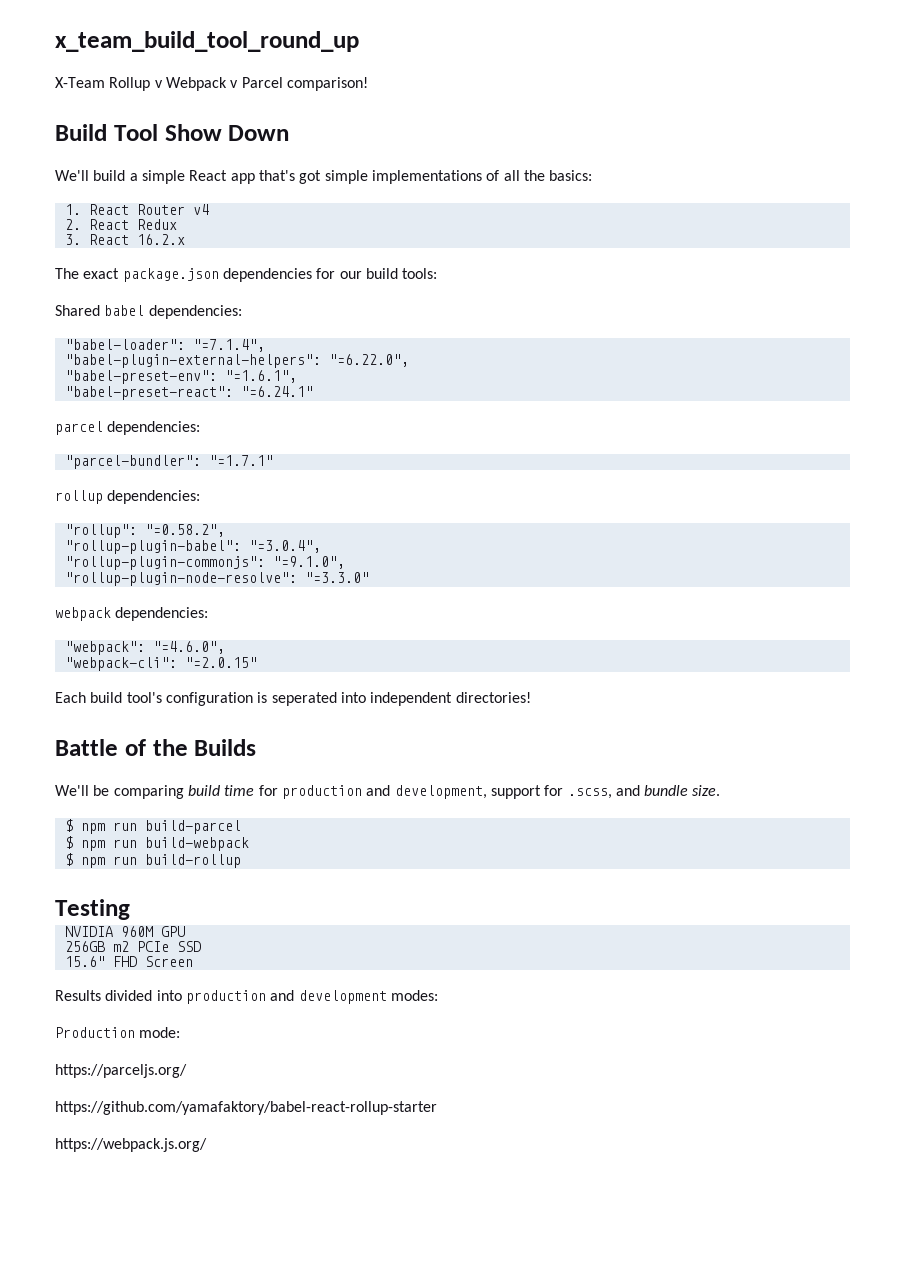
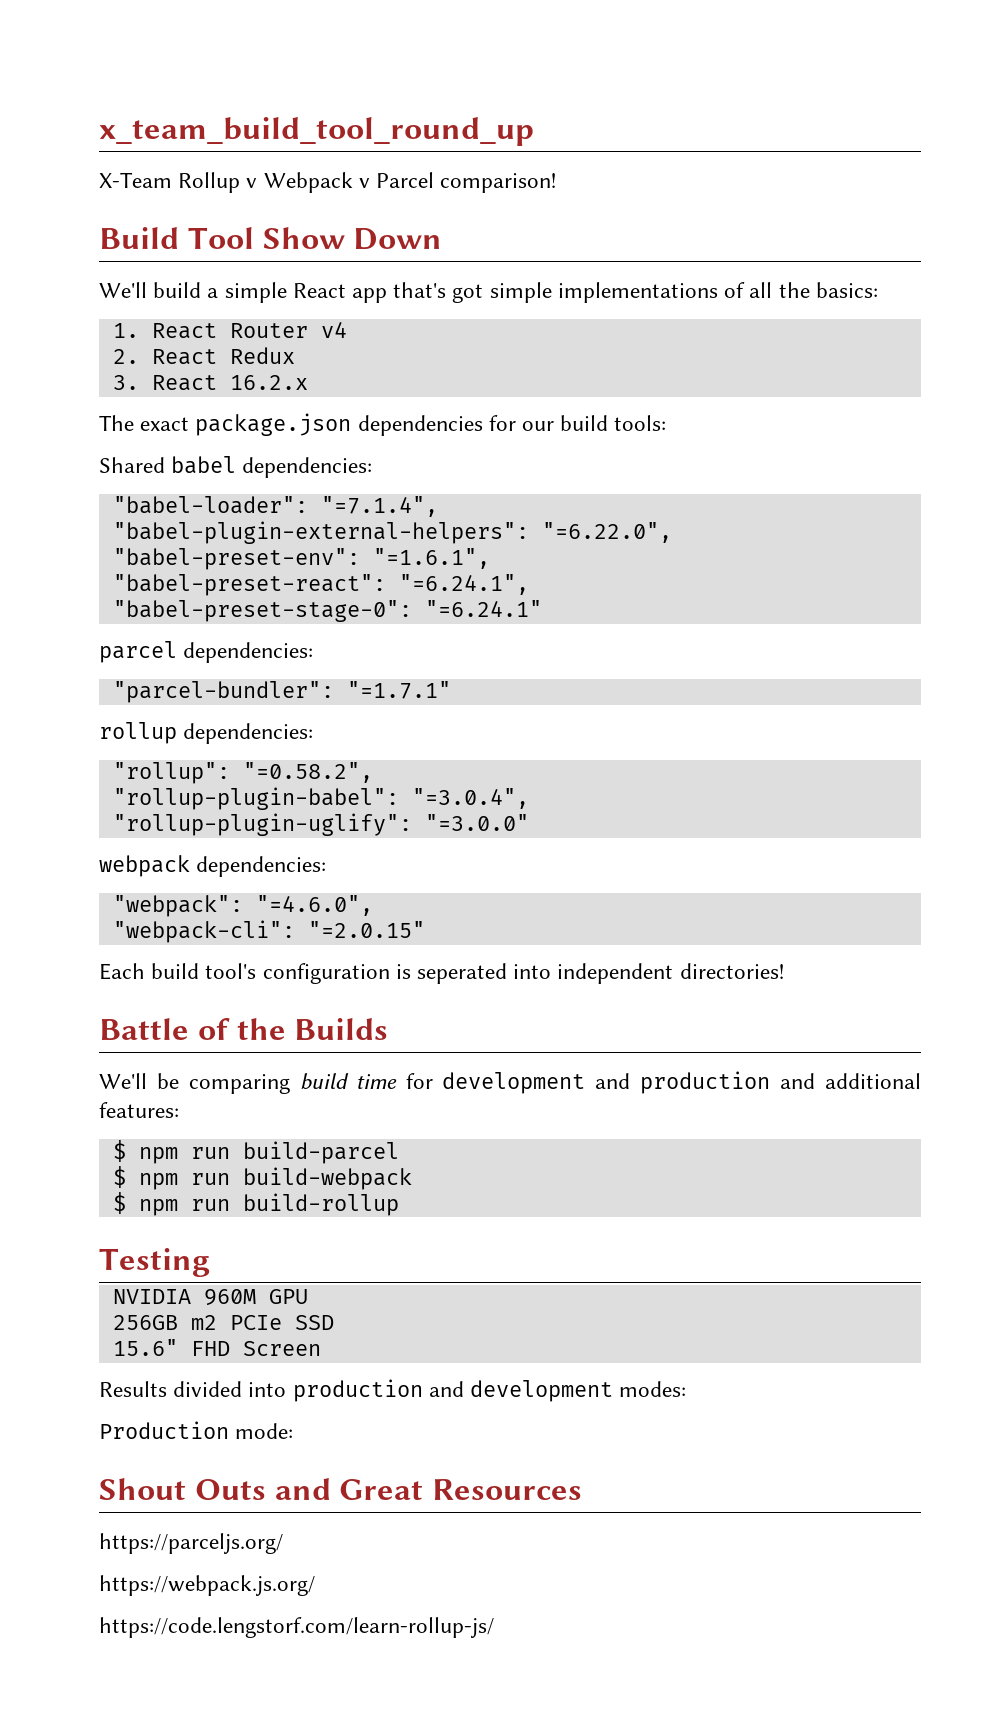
- "babel-preset-react": "=6.24.1"
+ "babel-preset-react": "=6.24.1",
+ "babel-preset-stage-0": "=6.24.1"
- "rollup-plugin-commonjs": "=9.1.0",
- "rollup-plugin-node-resolve": "=3.3.0"
+ "rollup-plugin-uglify": "=3.0.0"
- We'll be comparing build time for production and development, support for .scss, and bundle size.
+ We'll be comparing build time for development and production and additional features:
+ Shout Outs and Great Resources
- https://github.com/yamafaktory/babel-react-rollup-starter
  https://webpack.js.org/
+ https://code.lengstorf.com/learn-rollup-js/

